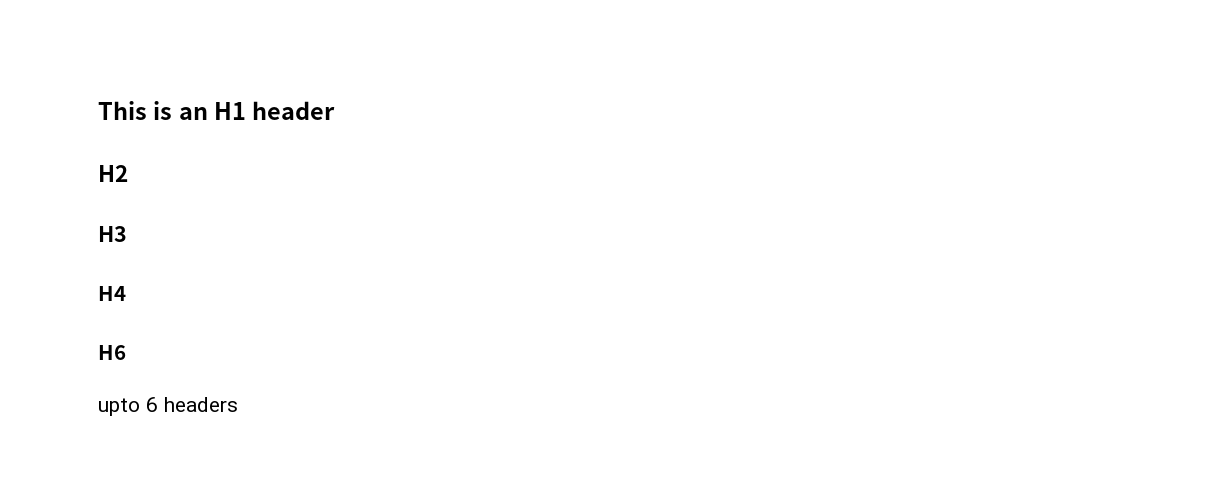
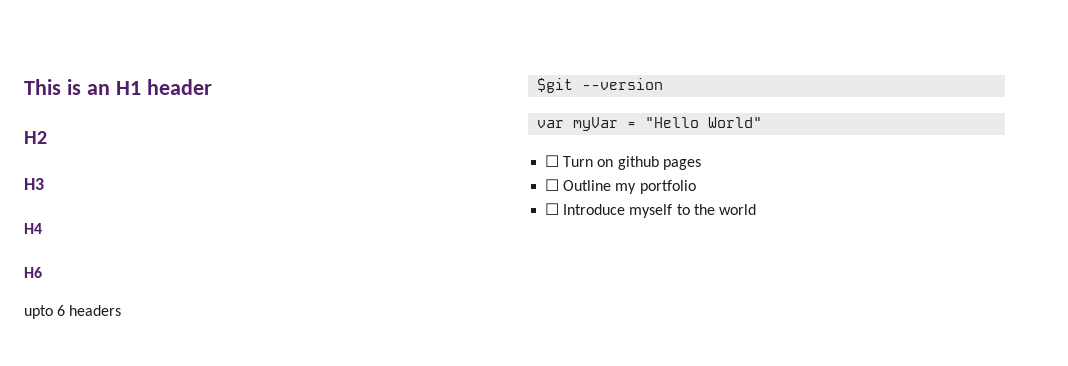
+ $git --version
+ var myVar = "Hello World"
+ ☐ Turn on github pages
+ ☐ Outline my portfolio
+ ☐ Introduce myself to the world

